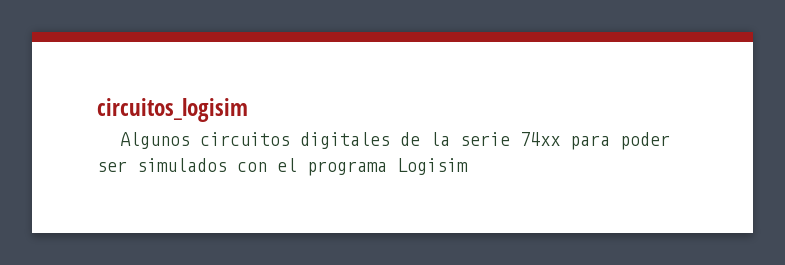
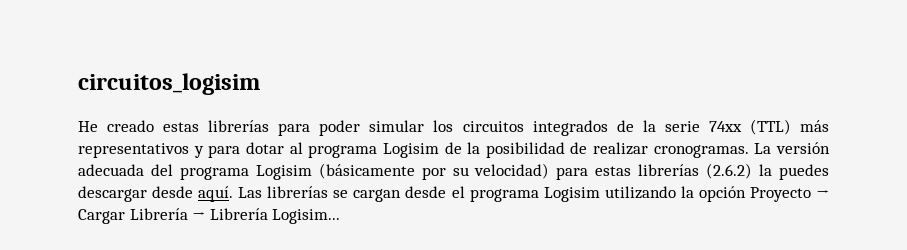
- Algunos circuitos digitales de la serie 74xx para poder ser simulados con el programa Logisim
+ He creado estas librerías para poder simular los circuitos integrados de la serie 74xx (TTL) más representativos y para dotar al programa Logisim de la posibilidad de realizar cronogramas. La versión adecuada del programa Logisim (básicamente por su velocidad) para estas librerías (2.6.2) la puedes descargar desde aquí. Las librerías se cargan desde el programa Logisim utilizando la opción Proyecto → Cargar Librería → Librería Logisim...

